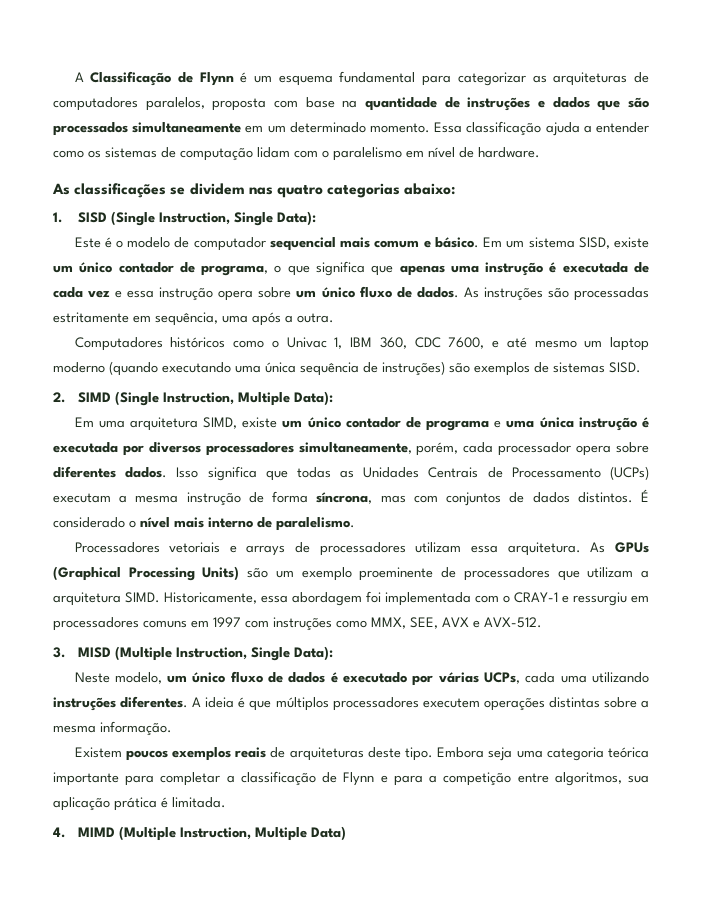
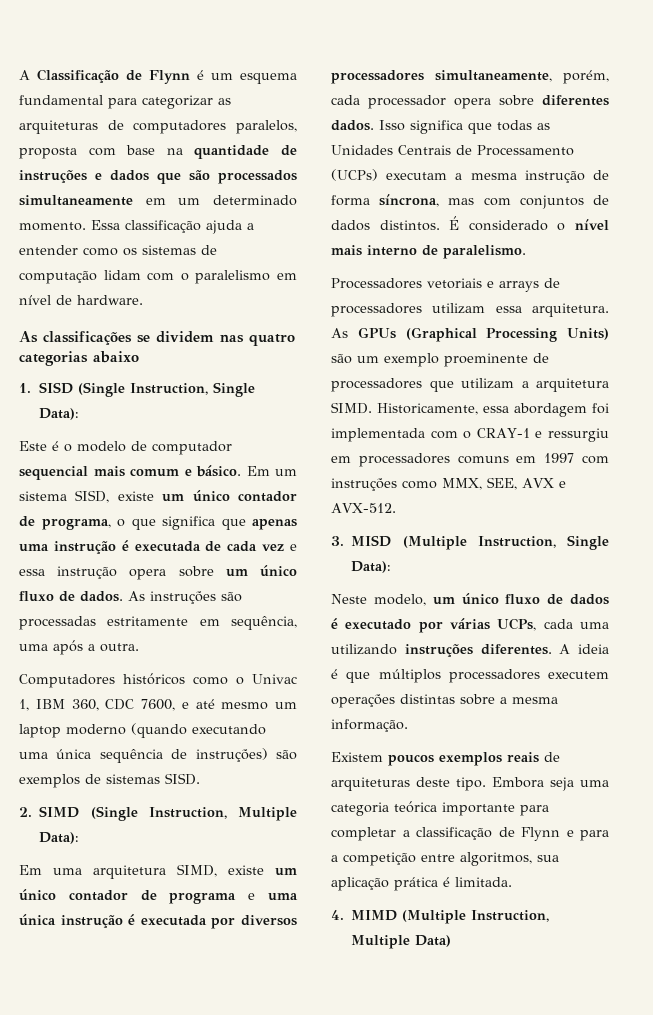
- As classificações se dividem nas quatro categorias abaixo:
+ As classificações se dividem nas quatro categorias abaixo

